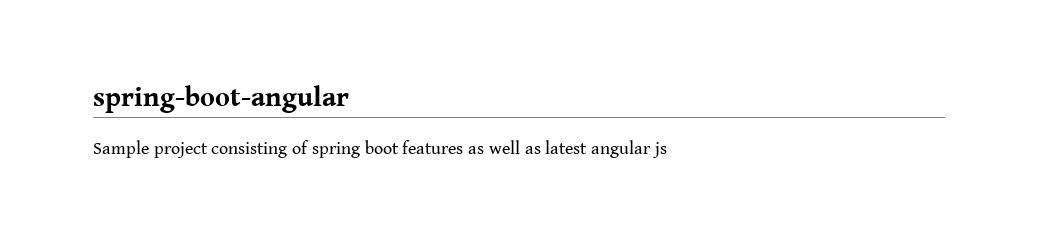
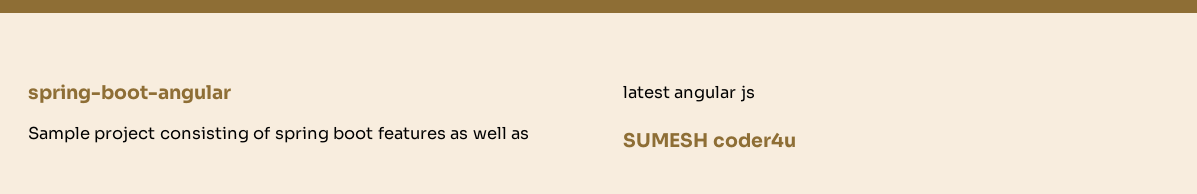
+ SUMESH coder4u

